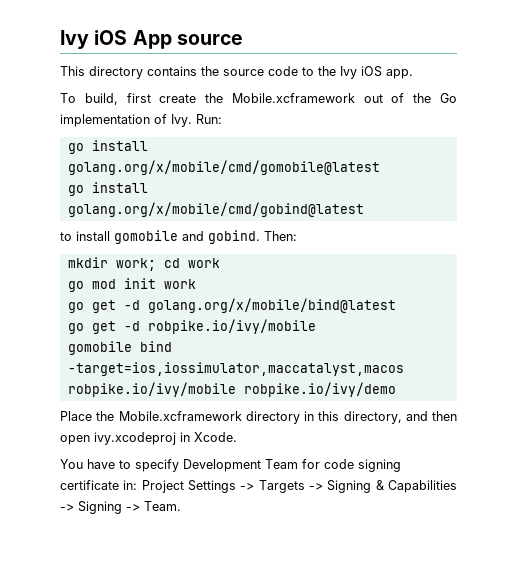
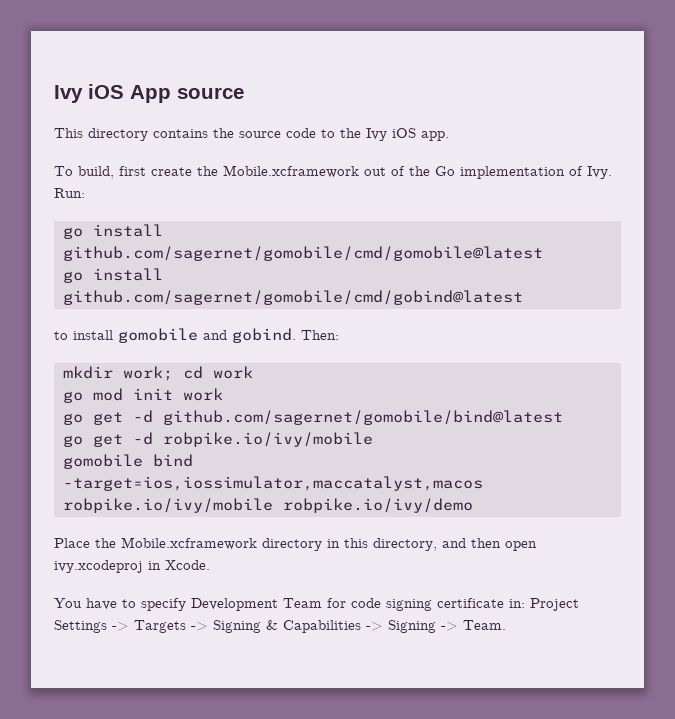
- go install golang.org/x/mobile/cmd/gomobile@latest
- go install golang.org/x/mobile/cmd/gobind@latest
+ go install github.com/sagernet/gomobile/cmd/gomobile@latest
+ go install github.com/sagernet/gomobile/cmd/gobind@latest
- go get -d golang.org/x/mobile/bind@latest
+ go get -d github.com/sagernet/gomobile/bind@latest

